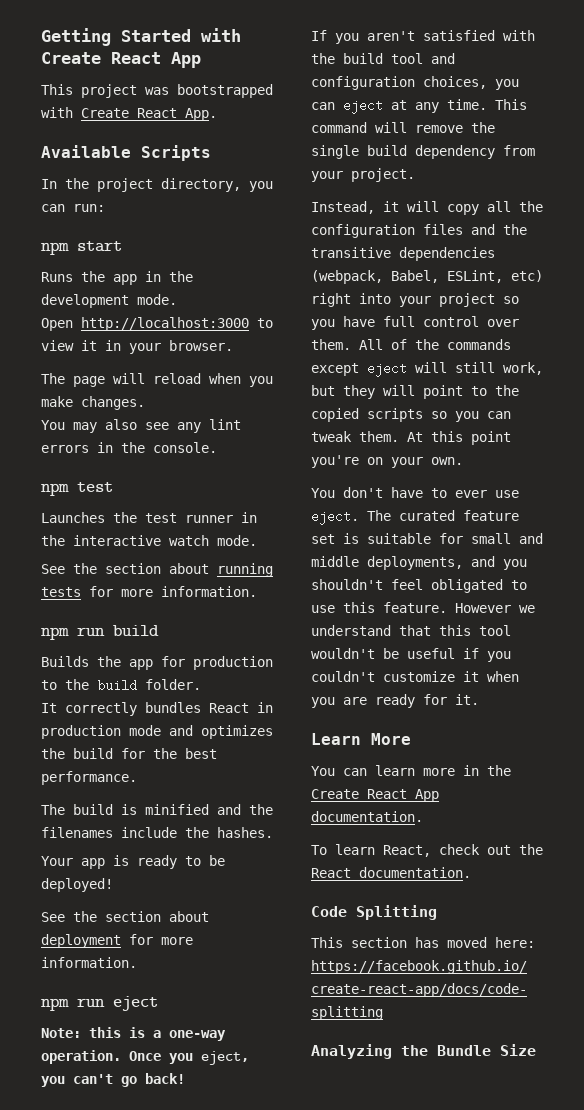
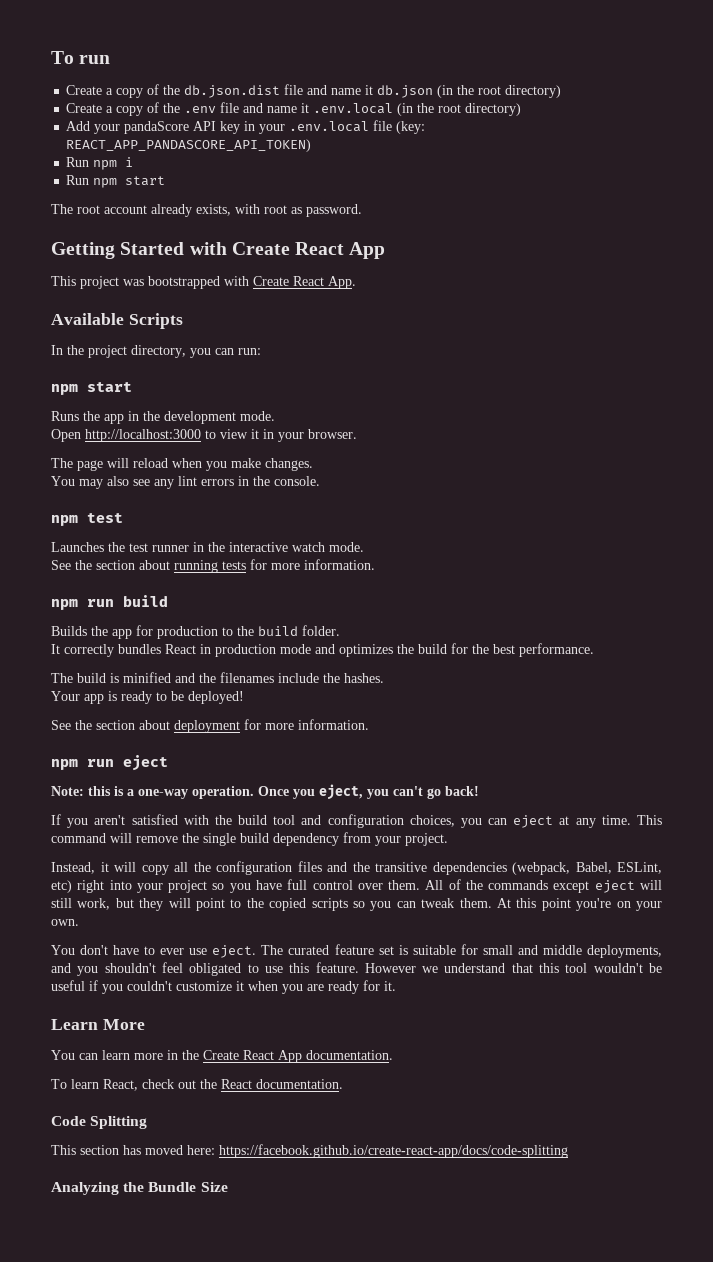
+ To run
+ Create a copy of the db.json.dist file and name it db.json (in the root directory)
+ Create a copy of the .env file and name it .env.local (in the root directory)
+ Add your pandaScore API key in your .env.local file (key: REACT_APP_PANDASCORE_API_TOKEN)
+ Run npm i
+ Run npm start
+ The root account already exists, with root as password.

